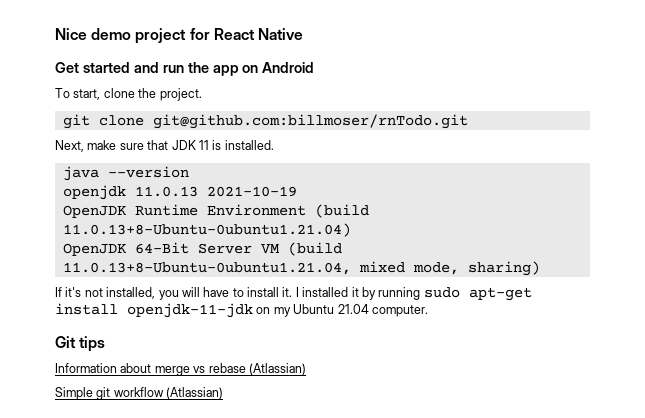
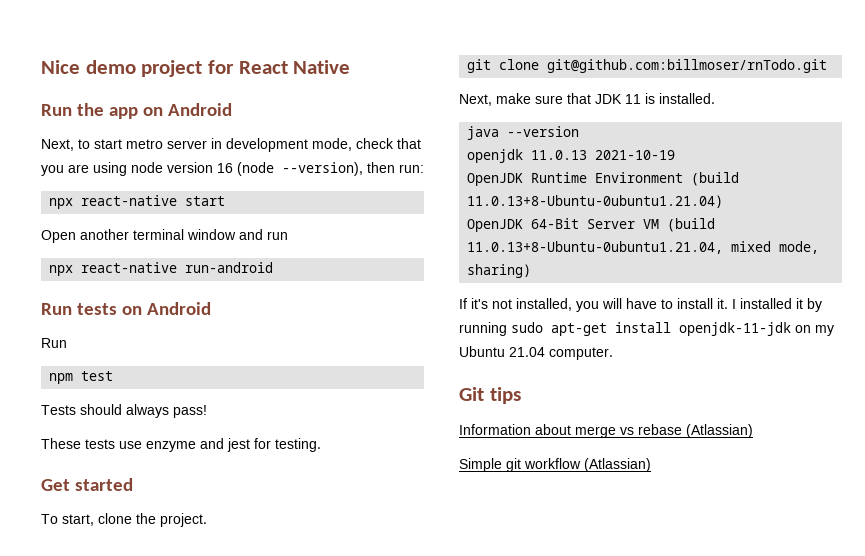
- Get started and run the app on Android
+ Run the app on Android
+ Next, to start metro server in development mode, check that you are using node version 16 (node --version), then run:
+ npx react-native start
+ Open another terminal window and run
+ npx react-native run-android
+ Run tests on Android
+ Run
+ npm test
+ Tests should always pass!
+ These tests use enzyme and jest for testing.
+ Get started

